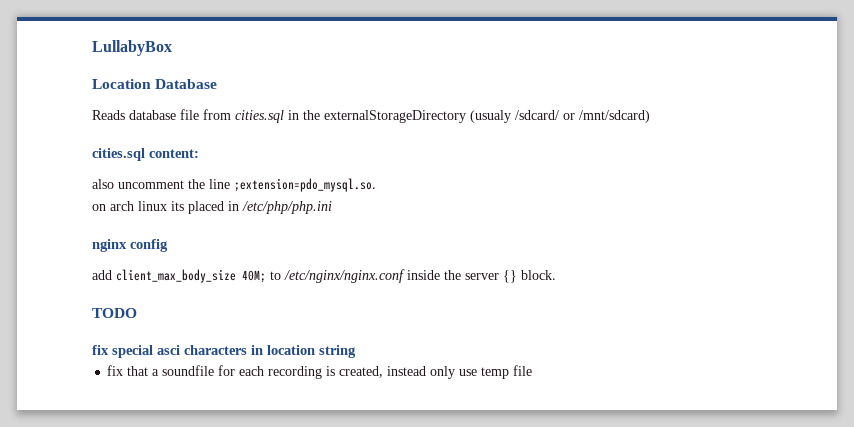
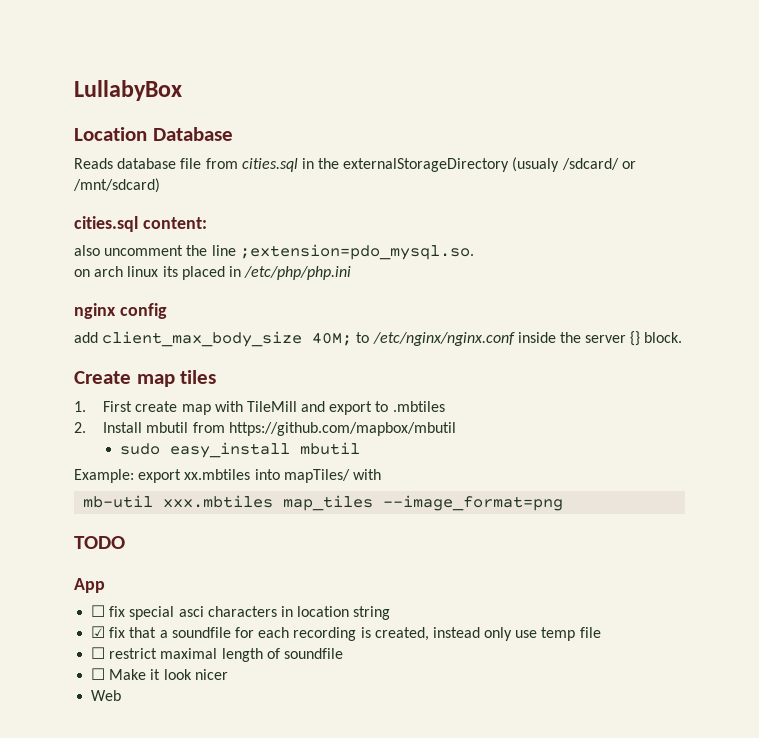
+ Create map tiles
+ 1. First create map with TileMill and export to .mbtiles
+ 2. Install mbutil from https://github.com/mapbox/mbutil
+ sudo easy_install mbutil
+ Example: export xx.mbtiles into mapTiles/ with
+ mb-util xxx.mbtiles map_tiles --image_format=png
- fix special asci characters in location string
+ App
+ ☐ fix special asci characters in location string
- fix that a soundfile for each recording is created, instead only use temp file
+ ☑ fix that a soundfile for each recording is created, instead only use temp file
+ ☐ restrict maximal length of soundfile
+ ☐ Make it look nicer
+ Web

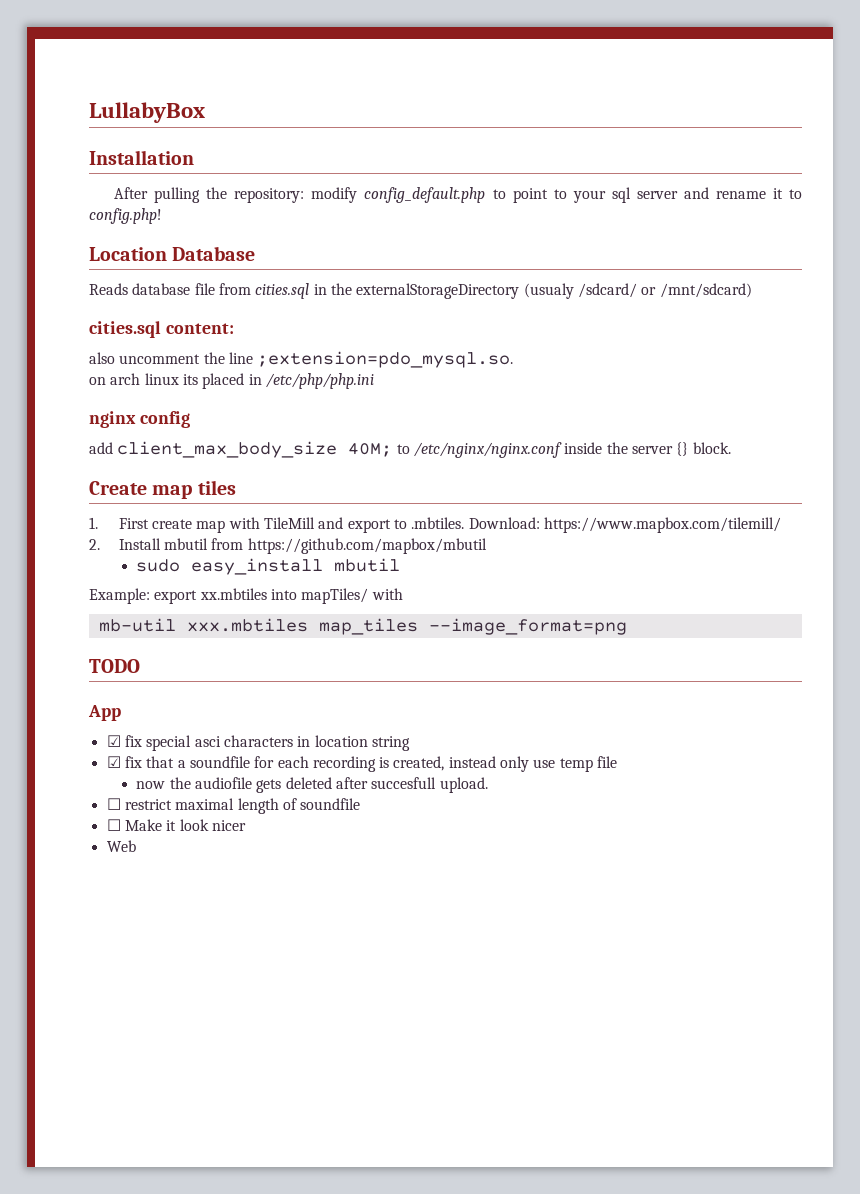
+ Installation
+ After pulling the repository: modify config_default.php to point to your sql server and rename it to config.php!
- 1. First create map with TileMill and export to .mbtiles
+ 1. First create map with TileMill and export to .mbtiles. Download: https://www.mapbox.com/tilemill/
- ☐ fix special asci characters in location string
+ ☑ fix special asci characters in location string
+ now the audiofile gets deleted after succesfull upload.

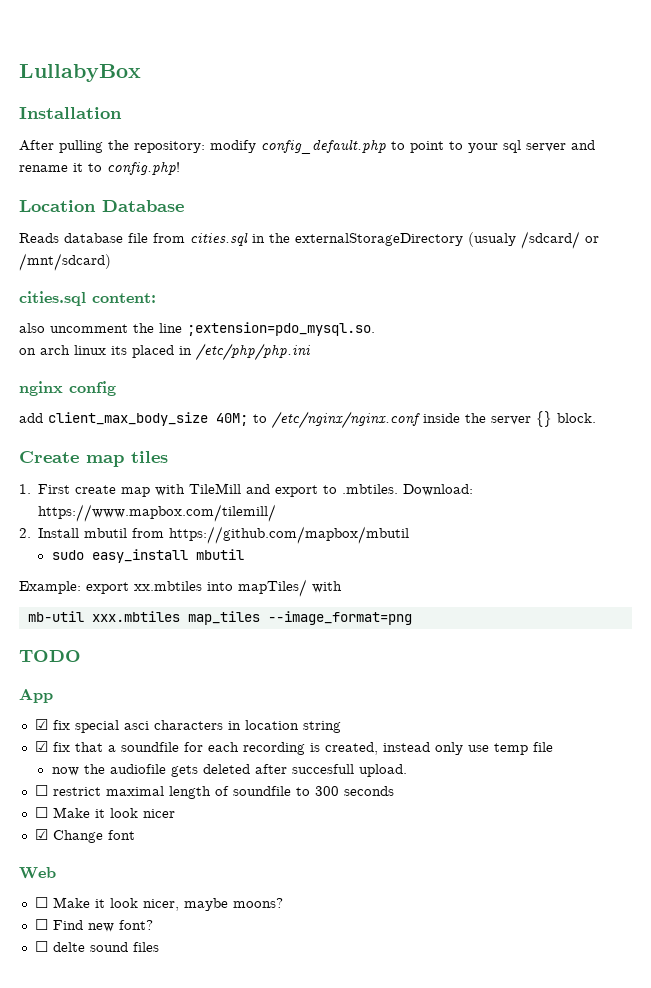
- ☐ restrict maximal length of soundfile
+ ☐ restrict maximal length of soundfile to 300 seconds
+ ☑ Change font
  Web
+ ☐ Make it look nicer, maybe moons?
+ ☐ Find new font?
+ ☐ delte sound files

